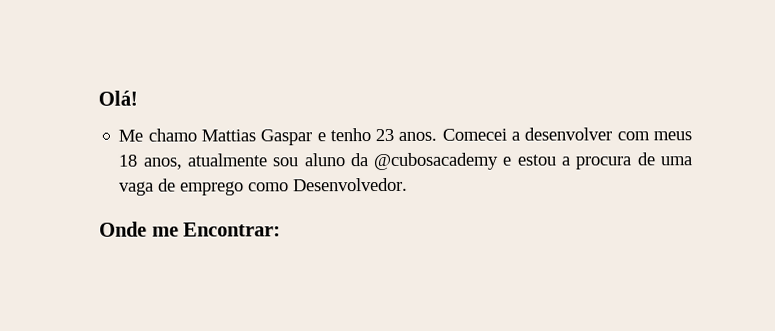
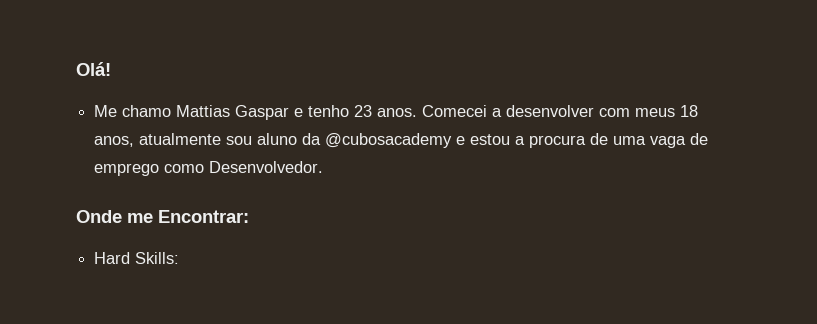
+ Hard Skills:

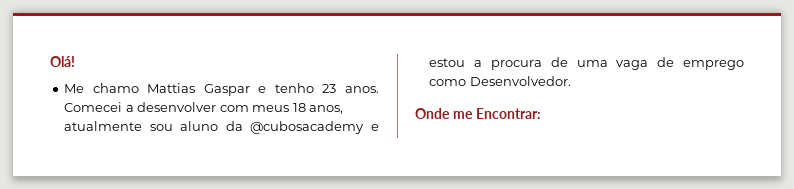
- Hard Skills:

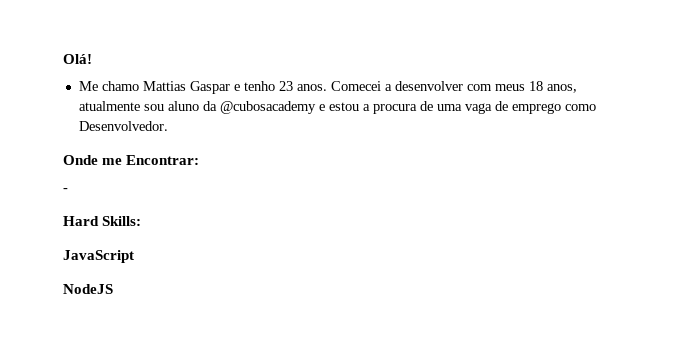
+ -
+ Hard Skills:
+ JavaScript
+ NodeJS

